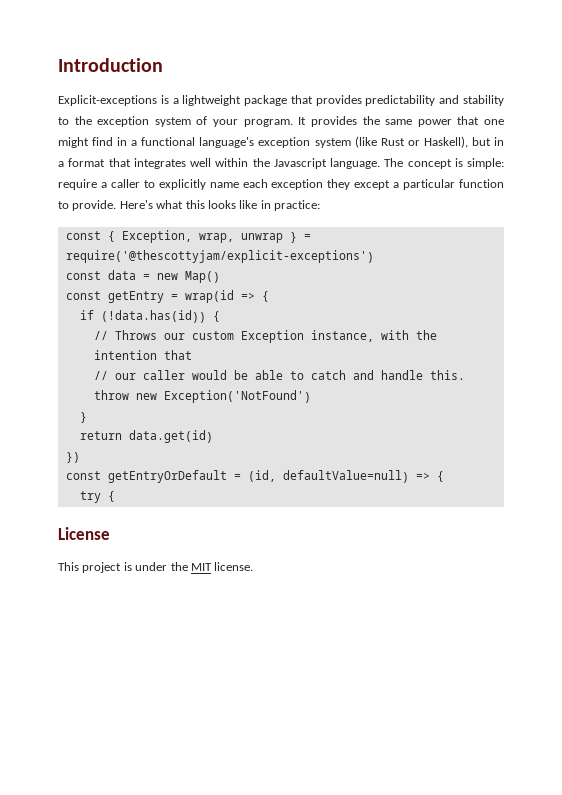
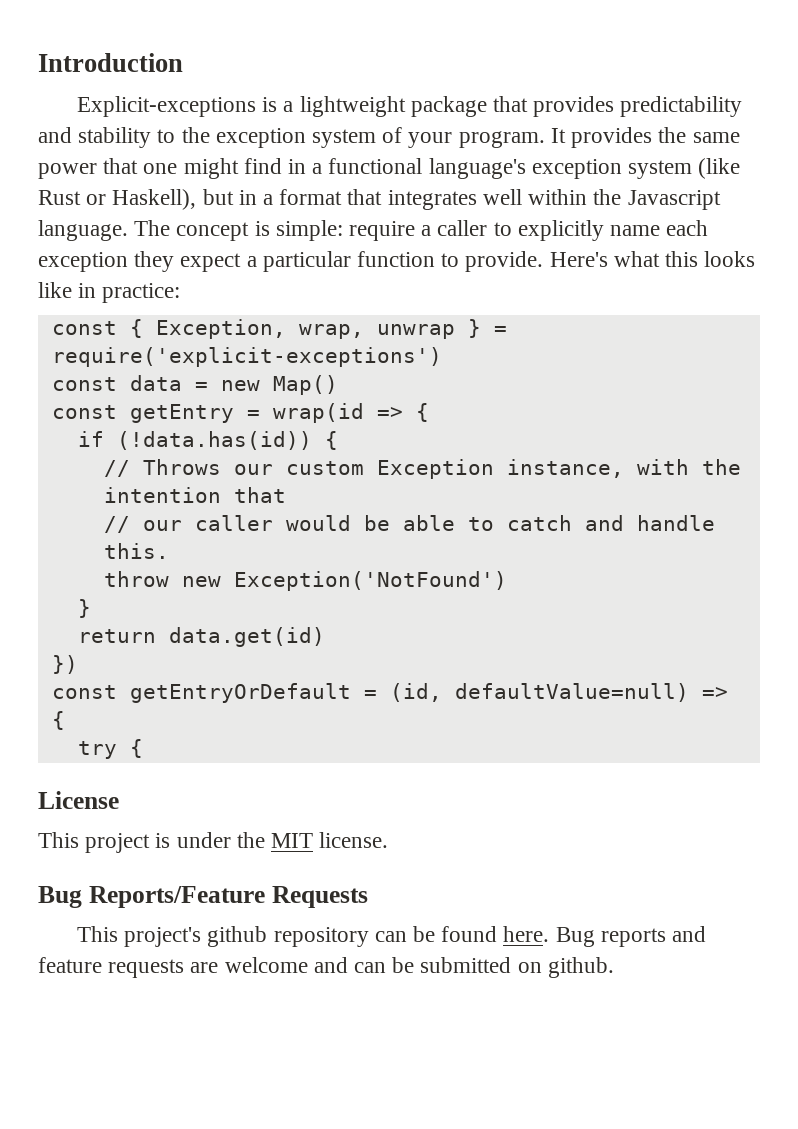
- The concept is simple: require a caller to explicitly name each exception they except a particular function to provide.
+ The concept is simple: require a caller to explicitly name each exception they expect a particular function to provide.
- const { Exception, wrap, unwrap } = require('@thescottyjam/explicit-exceptions')
+ const { Exception, wrap, unwrap } = require('explicit-exceptions')
+ Bug Reports/Feature Requests
+ This project's github repository can be found here. Bug reports and feature requests are welcome and can be submitted on github.

